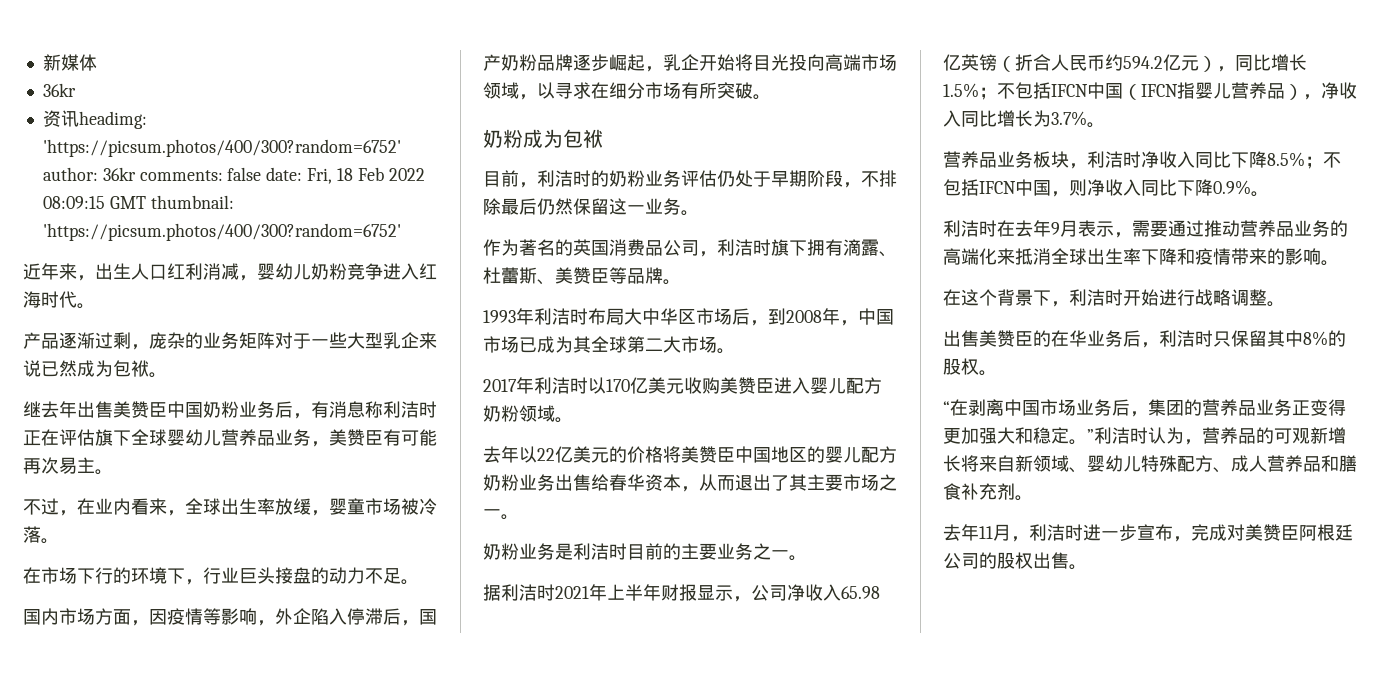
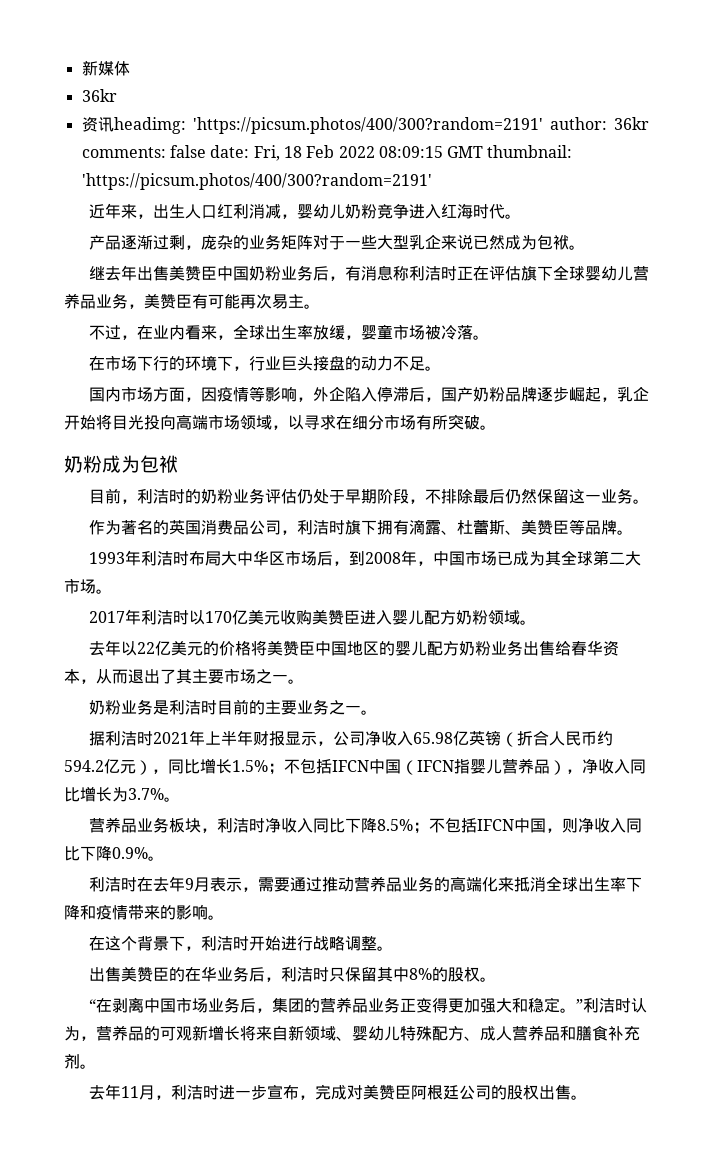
- 资讯headimg: 'https://picsum.photos/400/300?random=6752' author: 36kr comments: false date: Fri, 18 Feb 2022 08:09:15 GMT thumbnail: 'https://picsum.photos/400/300?random=6752'
+ 资讯headimg: 'https://picsum.photos/400/300?random=2191' author: 36kr comments: false date: Fri, 18 Feb 2022 08:09:15 GMT thumbnail: 'https://picsum.photos/400/300?random=2191'

